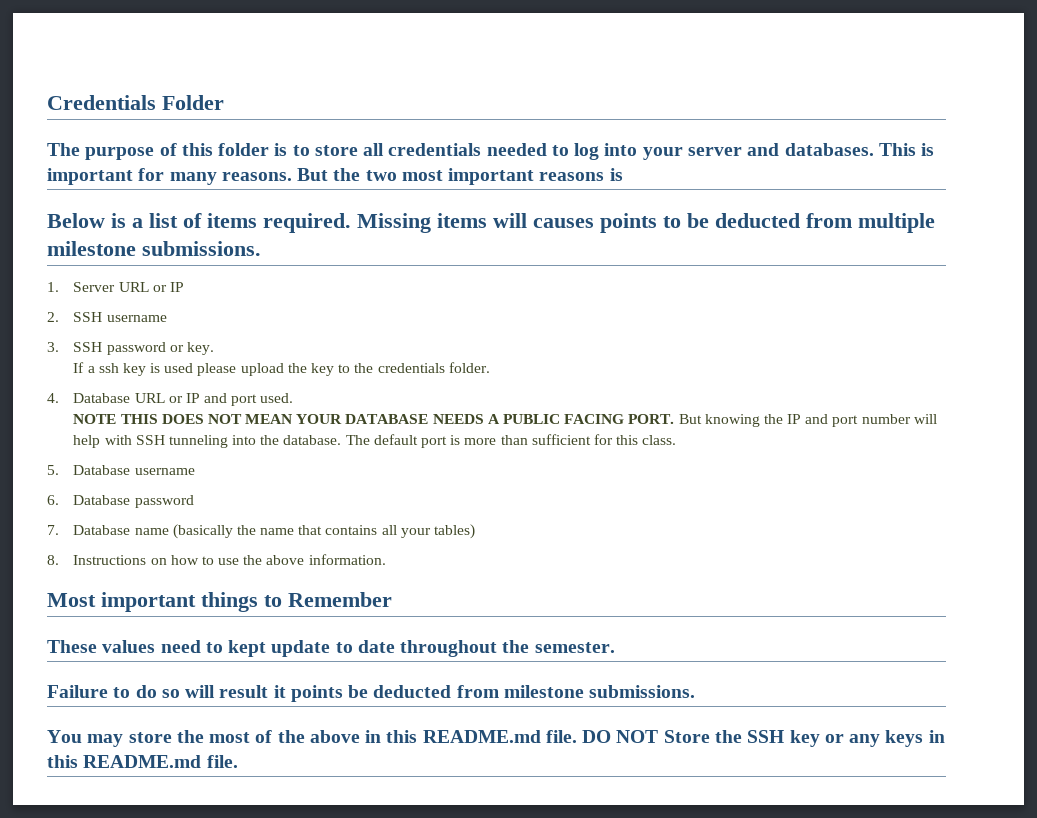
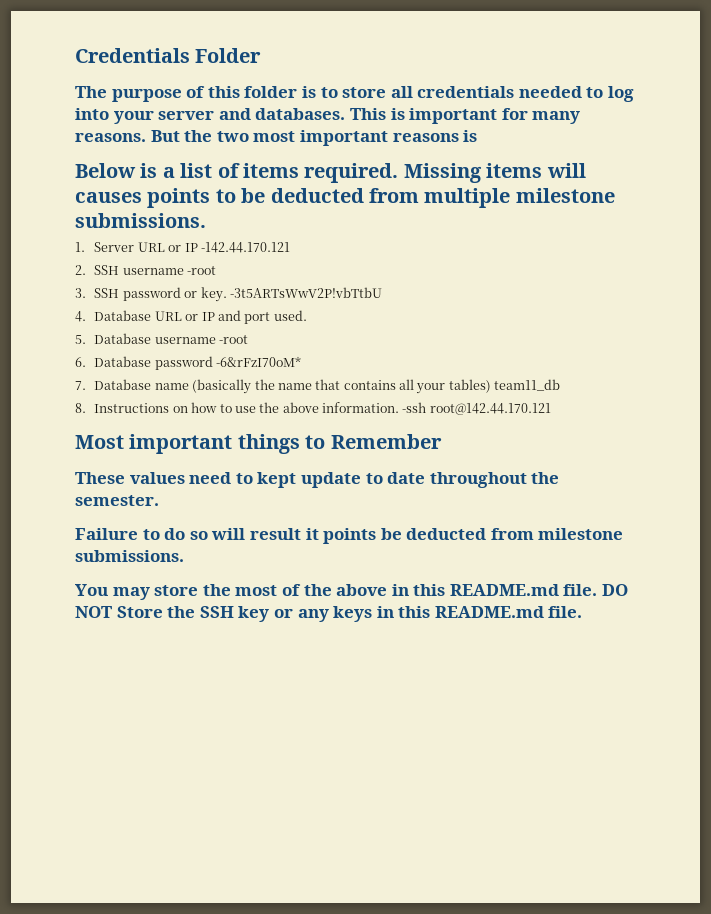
- 1. Server URL or IP
+ 1. Server URL or IP -142.44.170.121
- 2. SSH username
+ 2. SSH username -root
- 3. SSH password or key.
- If a ssh key is used please upload the key to the credentials folder.
+ 3. SSH password or key. -3t5ARTsWwV2P!vbTtbU
- NOTE THIS DOES NOT MEAN YOUR DATABASE NEEDS A PUBLIC FACING PORT. But knowing the IP and port number will help with SSH tunneling into the database. The default port is more than sufficient for this class.
- 5. Database username
+ 5. Database username -root
- 6. Database password
+ 6. Database password -6&rFzI70oM*
- 7. Database name (basically the name that contains all your tables)
+ 7. Database name (basically the name that contains all your tables) team11_db
+ -ssh root@142.44.170.121

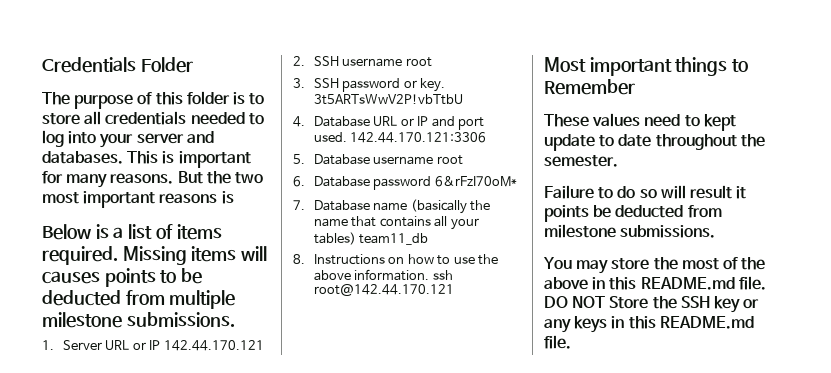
- 1. Server URL or IP -142.44.170.121
+ 1. Server URL or IP 142.44.170.121
- 2. SSH username -root
+ 2. SSH username root
- -3t5ARTsWwV2P!vbTtbU
+ 3t5ARTsWwV2P!vbTtbU
+ 142.44.170.121:3306
- 5. Database username -root
+ 5. Database username root
- 6. Database password -6&rFzI70oM*
+ 6. Database password 6&rFzI70oM*
- 8. Instructions on how to use the above information. -ssh root@142.44.170.121
+ 8. Instructions on how to use the above information. ssh root@142.44.170.121

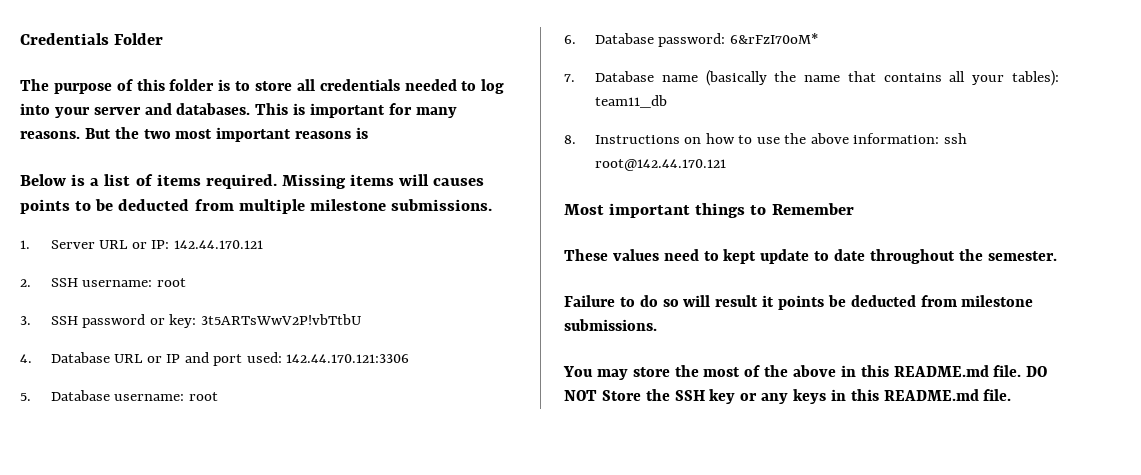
- 1. Server URL or IP 142.44.170.121
+ 1. Server URL or IP: 142.44.170.121
- 2. SSH username root
+ 2. SSH username: root
- 3. SSH password or key. 3t5ARTsWwV2P!vbTtbU
+ 3. SSH password or key: 3t5ARTsWwV2P!vbTtbU
- 4. Database URL or IP and port used. 142.44.170.121:3306
+ 4. Database URL or IP and port used: 142.44.170.121:3306
- 5. Database username root
+ 5. Database username: root
- 6. Database password 6&rFzI70oM*
+ 6. Database password: 6&rFzI70oM*
- 7. Database name (basically the name that contains all your tables) team11_db
+ 7. Database name (basically the name that contains all your tables): team11_db
- 8. Instructions on how to use the above information. ssh root@142.44.170.121
+ 8. Instructions on how to use the above information: ssh root@142.44.170.121

